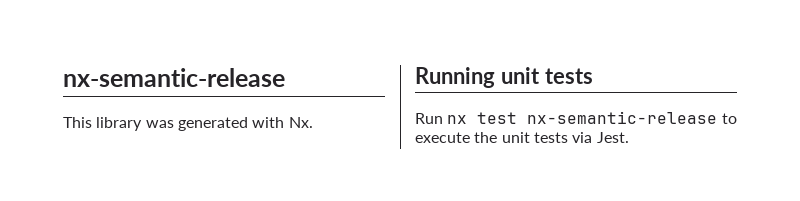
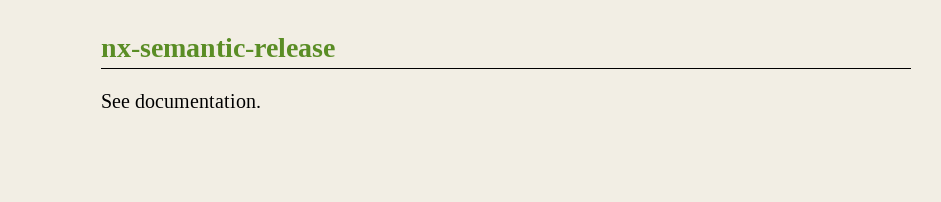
- This library was generated with Nx.
- Running unit tests
- Run nx test nx-semantic-release to execute the unit tests via Jest.
+ See documentation.

